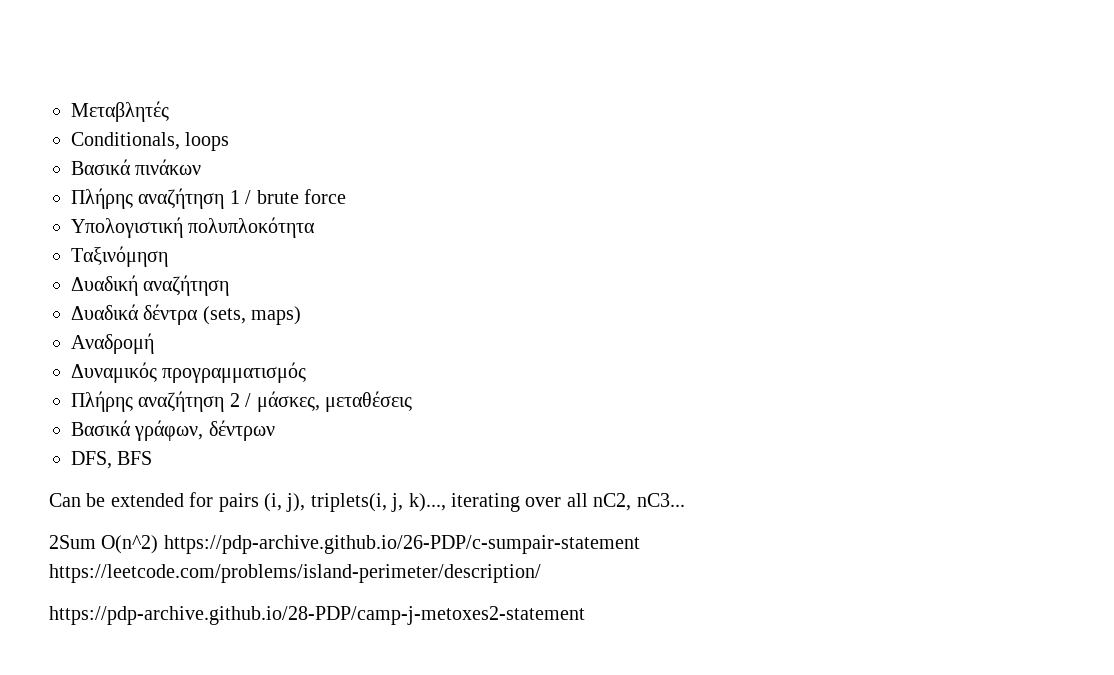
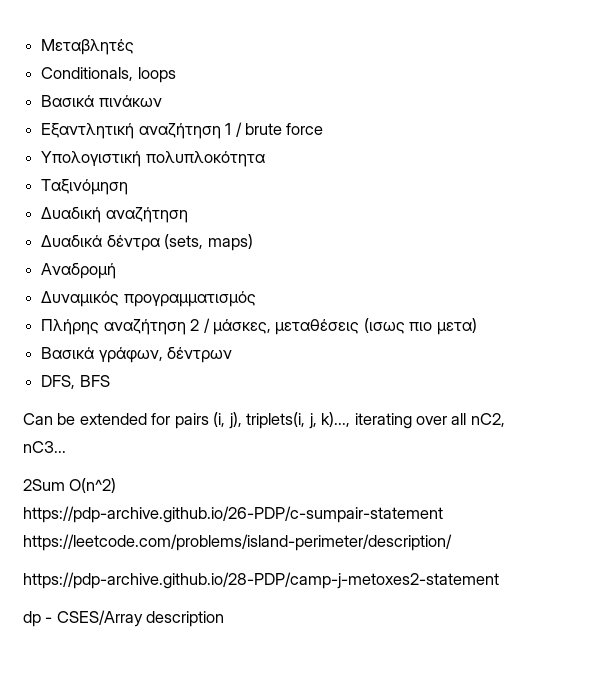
- Πλήρης αναζήτηση 1 / brute force
+ Εξαντλητική αναζήτηση 1 / brute force
- Πλήρης αναζήτηση 2 / μάσκες, μεταθέσεις
+ Πλήρης αναζήτηση 2 / μάσκες, μεταθέσεις (ισως πιο μετα)
+ dp - CSES/Array description

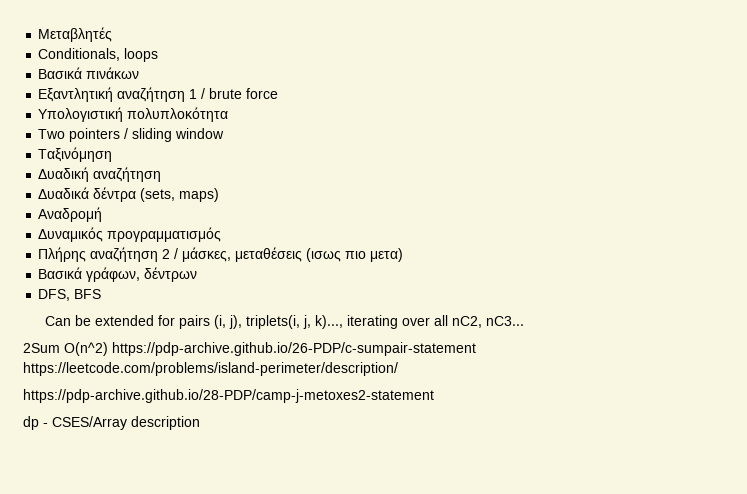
+ Two pointers / sliding window

